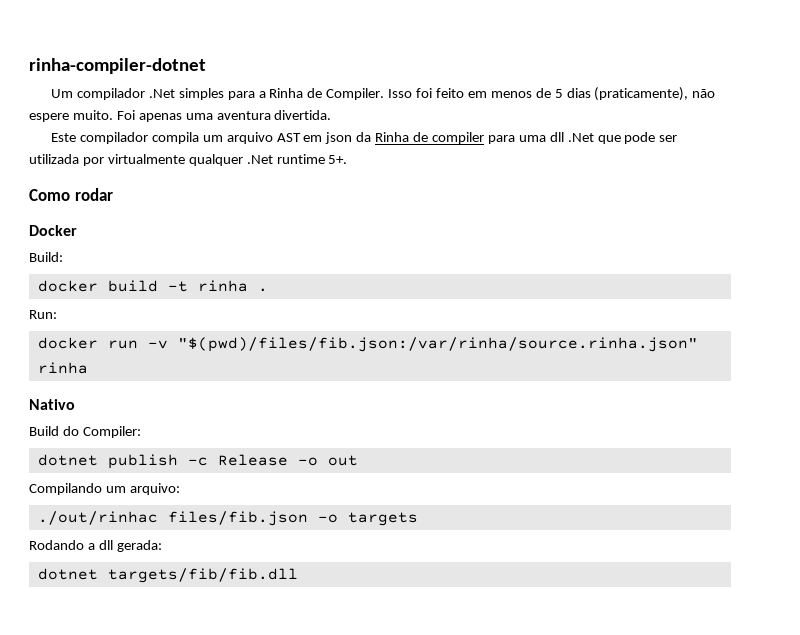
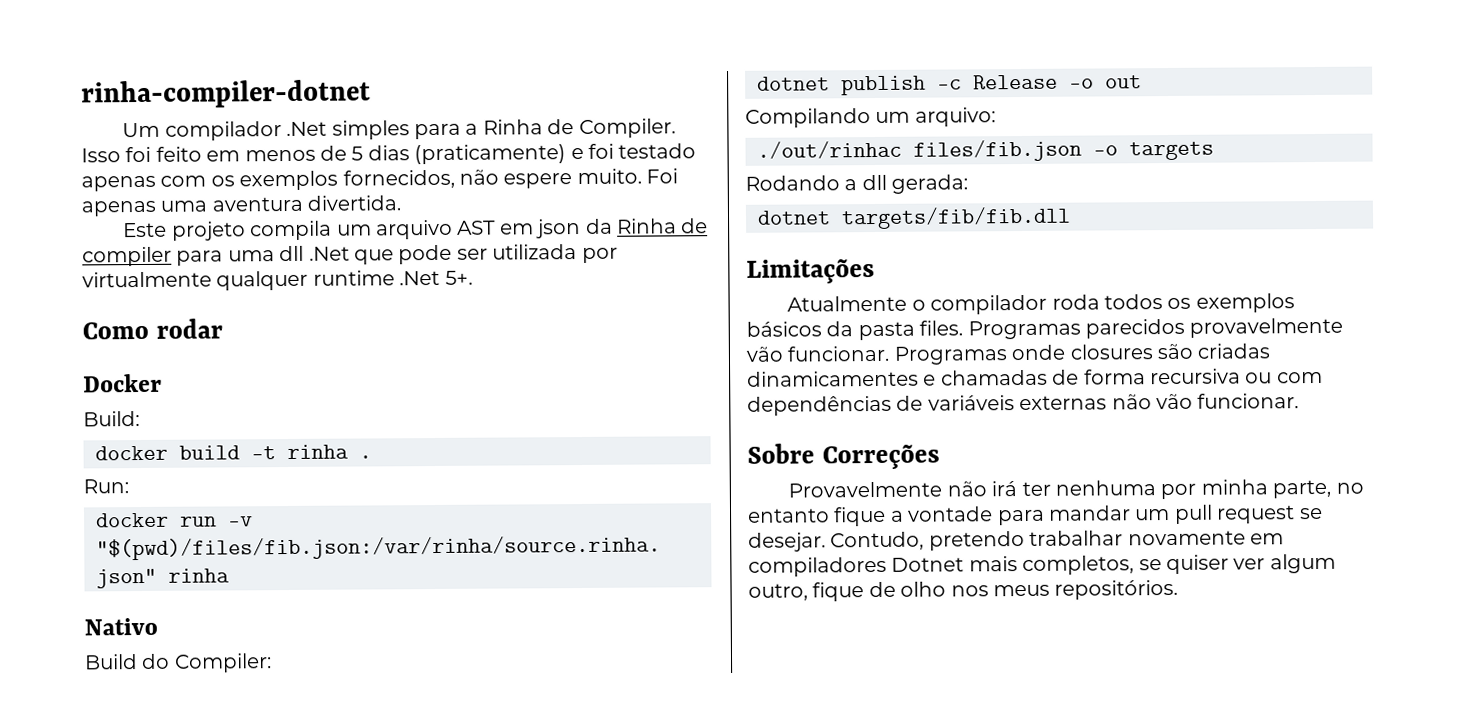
- Isso foi feito em menos de 5 dias (praticamente), não espere muito.
+ Isso foi feito em menos de 5 dias (praticamente) e foi testado apenas com os exemplos fornecidos, não espere muito.
- Este compilador compila um arquivo AST em json da Rinha de compiler para uma dll .Net que pode ser utilizada por virtualmente qualquer .Net runtime 5+.
+ Este projeto compila um arquivo AST em json da Rinha de compiler para uma dll .Net que pode ser utilizada por virtualmente qualquer runtime .Net 5+.
+ Limitações
+ Atualmente o compilador roda todos os exemplos básicos da pasta files. Programas parecidos provavelmente vão funcionar. Programas onde closures são criadas dinamicamentes e chamadas de forma recursiva ou com dependências de variáveis externas não vão funcionar.
+ Sobre Correções
+ Provavelmente não irá ter nenhuma por minha parte, no entanto fique a vontade para mandar um pull request se desejar. Contudo, pretendo trabalhar novamente em compiladores Dotnet mais completos, se quiser ver algum outro, fique de olho nos meus repositórios.

